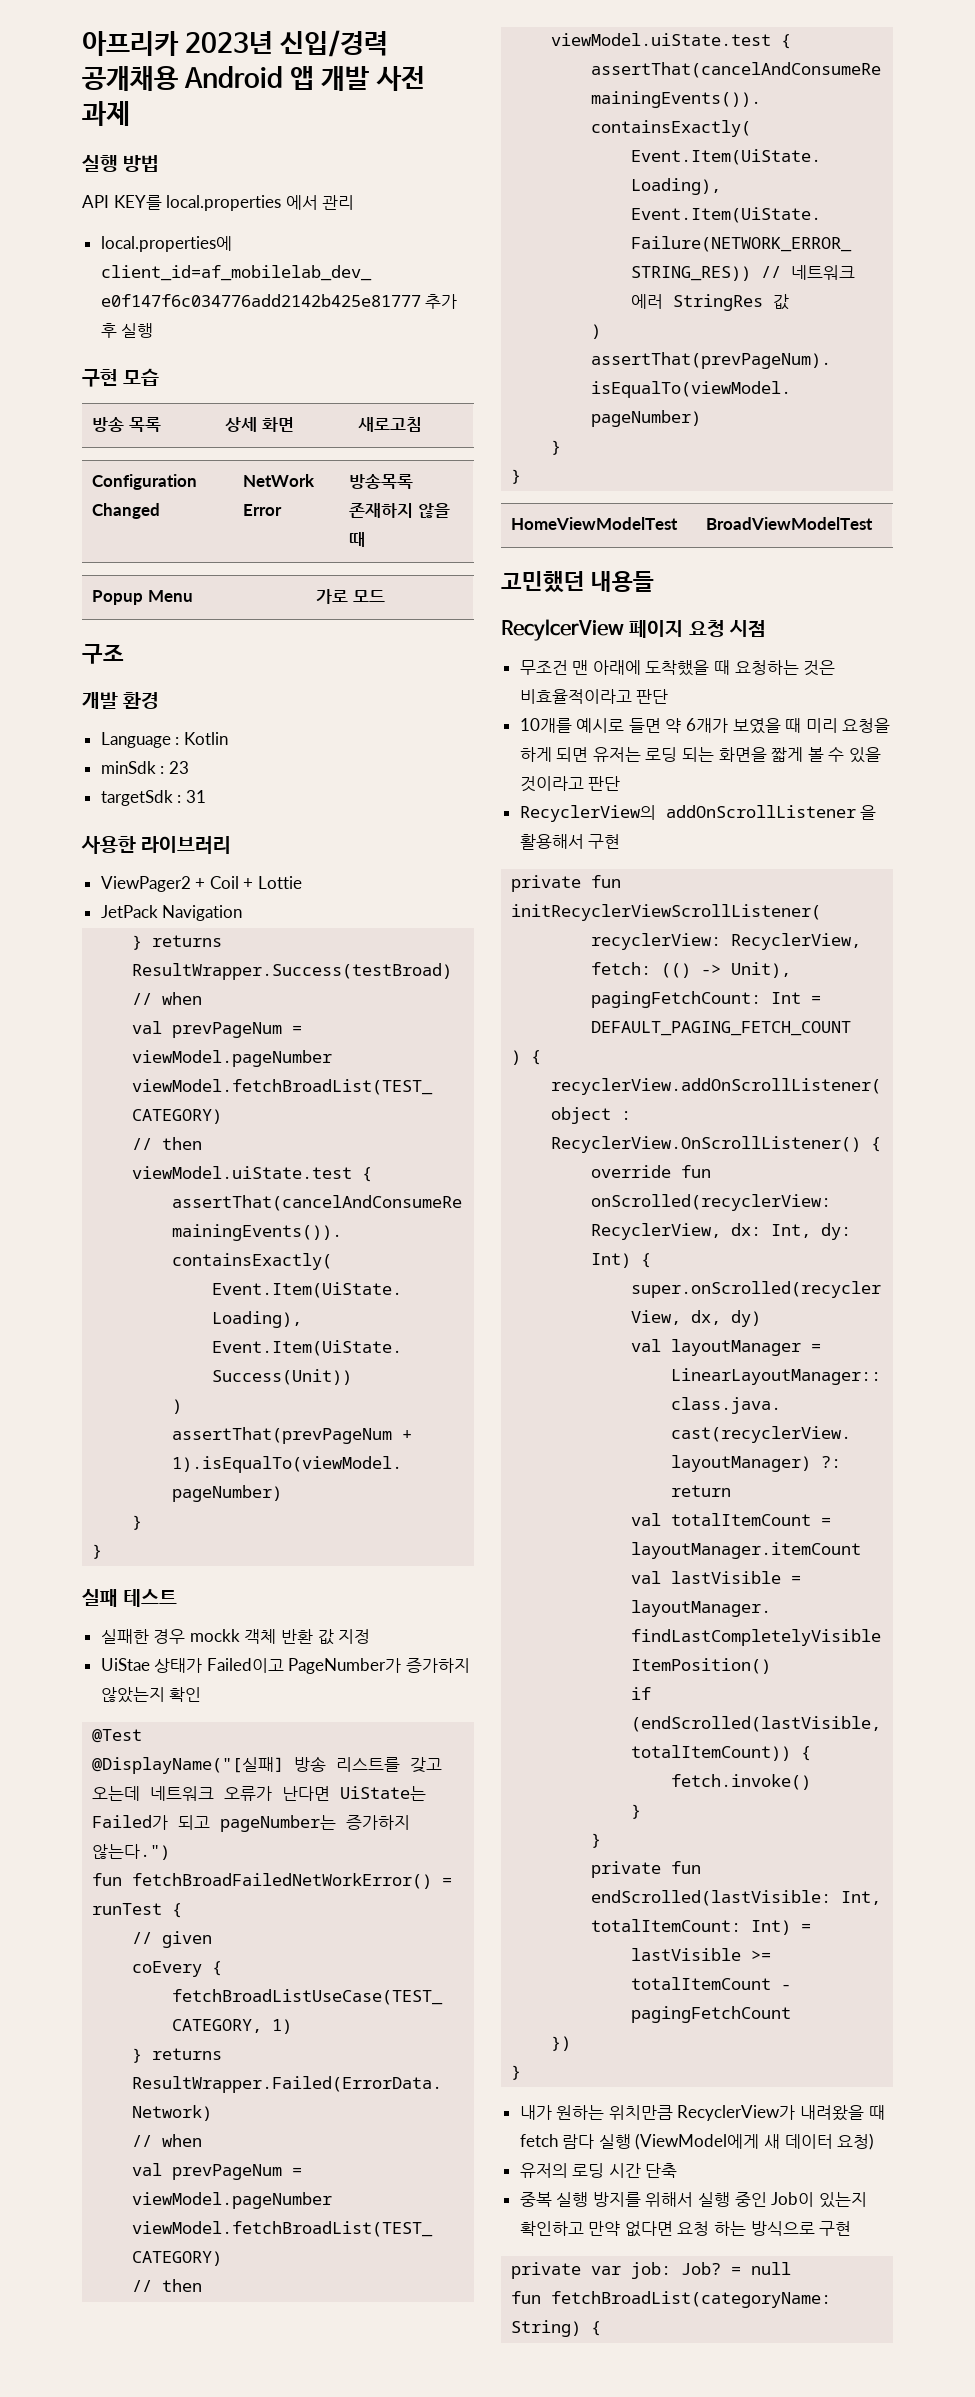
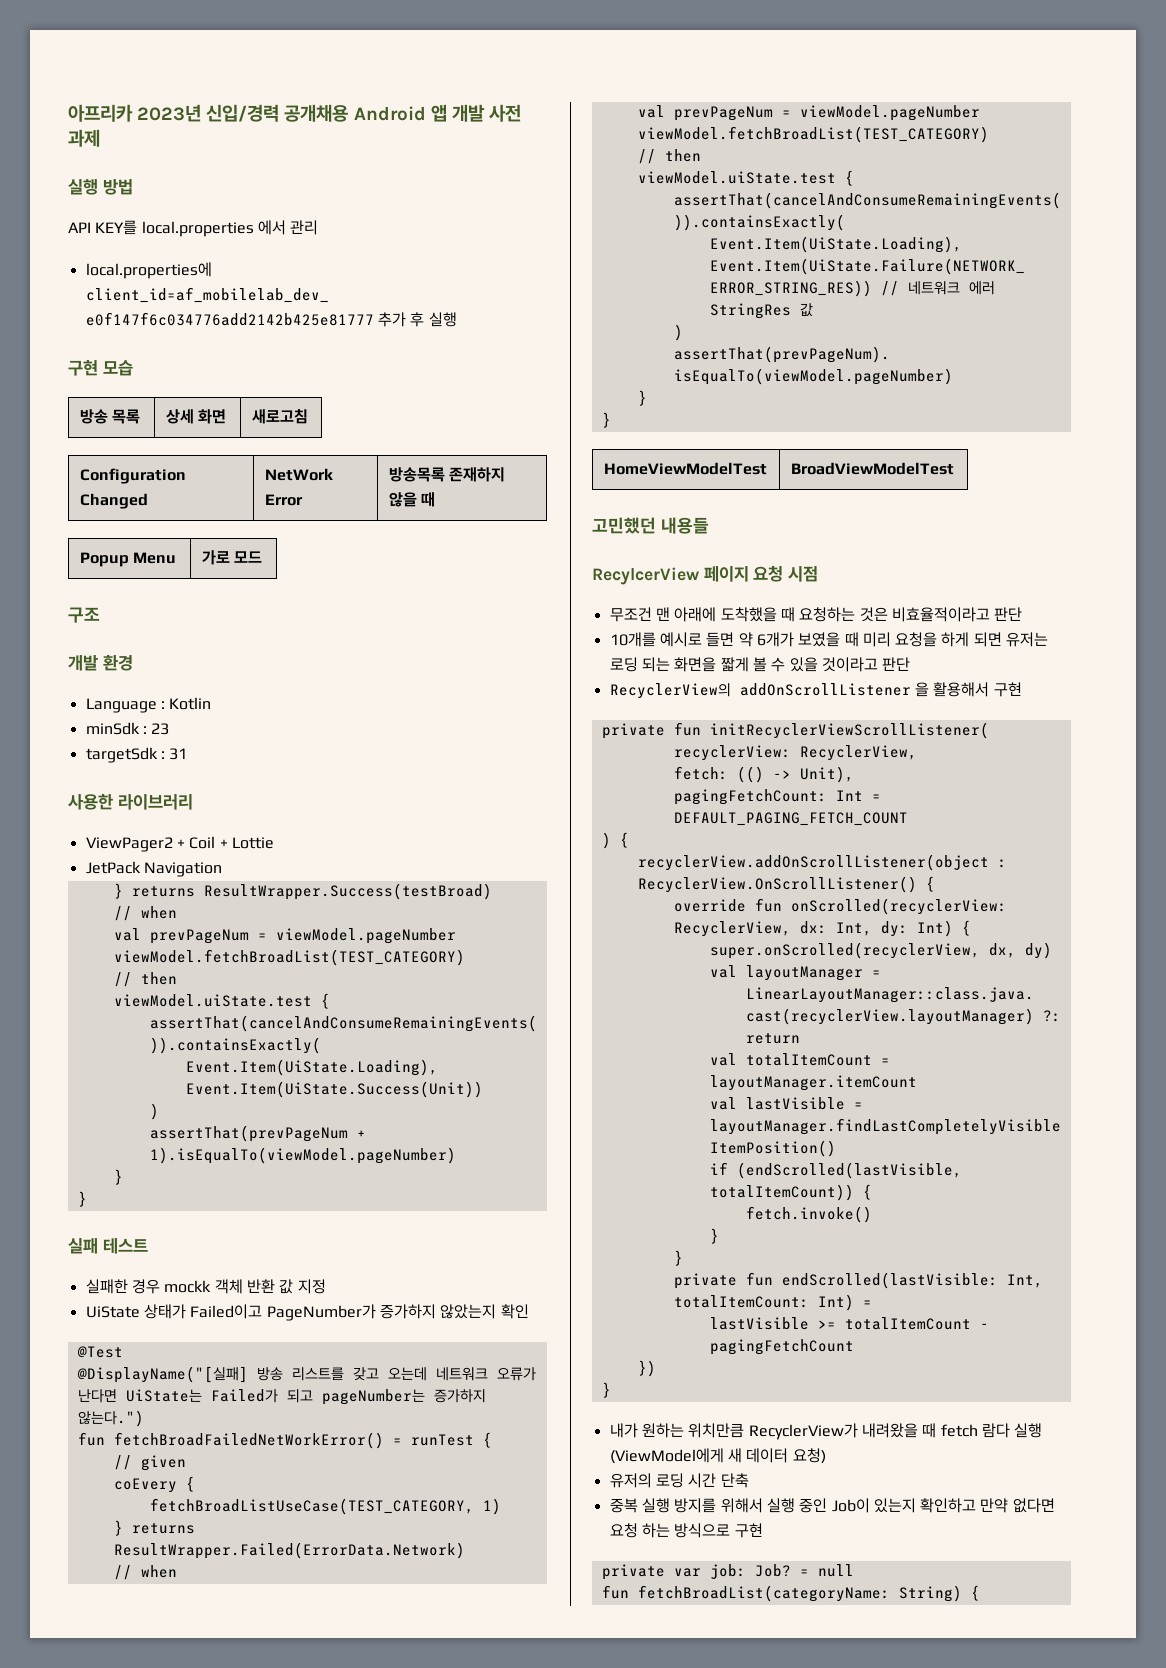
- UiStae 상태가 Failed이고 PageNumber가 증가하지 않았는지 확인
+ UiState 상태가 Failed이고 PageNumber가 증가하지 않았는지 확인

